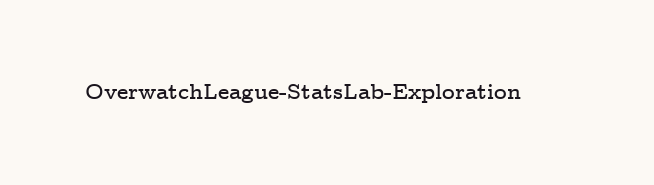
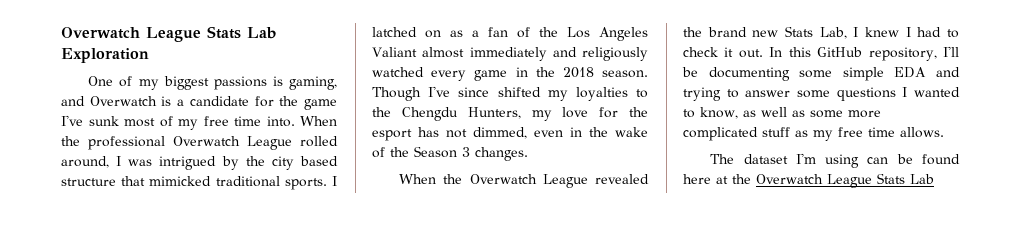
- OverwatchLeague-StatsLab-Exploration
+ Overwatch League Stats Lab Exploration
+ One of my biggest passions is gaming, and Overwatch is a candidate for the game I've sunk most of my free time into. When the professional Overwatch League rolled around, I was intrigued by the city based structure that mimicked traditional sports. I latched on as a fan of the Los Angeles Valiant almost immediately and religiously watched every game in the 2018 season. Though I've since shifted my loyalties to the Chengdu Hunters, my love for the esport has not dimmed, even in the wake of the Season 3 changes.
+ When the Overwatch League revealed the brand new Stats Lab, I knew I had to check it out. In this GitHub repository, I'll be documenting some simple EDA and trying to answer some questions I wanted to know, as well as some more complicated stuff as my free time allows.
+ The dataset I'm using can be found here at the Overwatch League Stats Lab

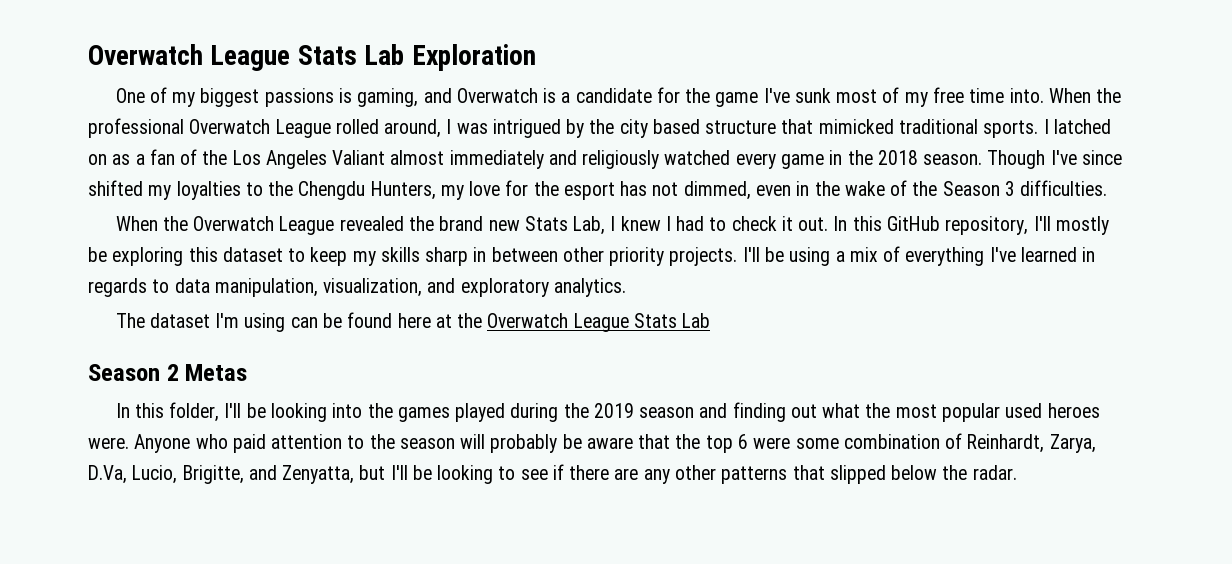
- Though I've since shifted my loyalties to the Chengdu Hunters, my love for the esport has not dimmed, even in the wake of the Season 3 changes.
+ Though I've since shifted my loyalties to the Chengdu Hunters, my love for the esport has not dimmed, even in the wake of the Season 3 difficulties.
- In this GitHub repository, I'll be documenting some simple EDA and trying to answer some questions I wanted to know, as well as some more complicated stuff as my free time allows.
+ In this GitHub repository, I'll mostly be exploring this dataset to keep my skills sharp in between other priority projects. I'll be using a mix of everything I've learned in regards to data manipulation, visualization, and exploratory analytics.
+ Season 2 Metas
+ In this folder, I'll be looking into the games played during the 2019 season and finding out what the most popular used heroes were. Anyone who paid attention to the season will probably be aware that the top 6 were some combination of Reinhardt, Zarya, D.Va, Lucio, Brigitte, and Zenyatta, but I'll be looking to see if there are any other patterns that slipped below the radar.

